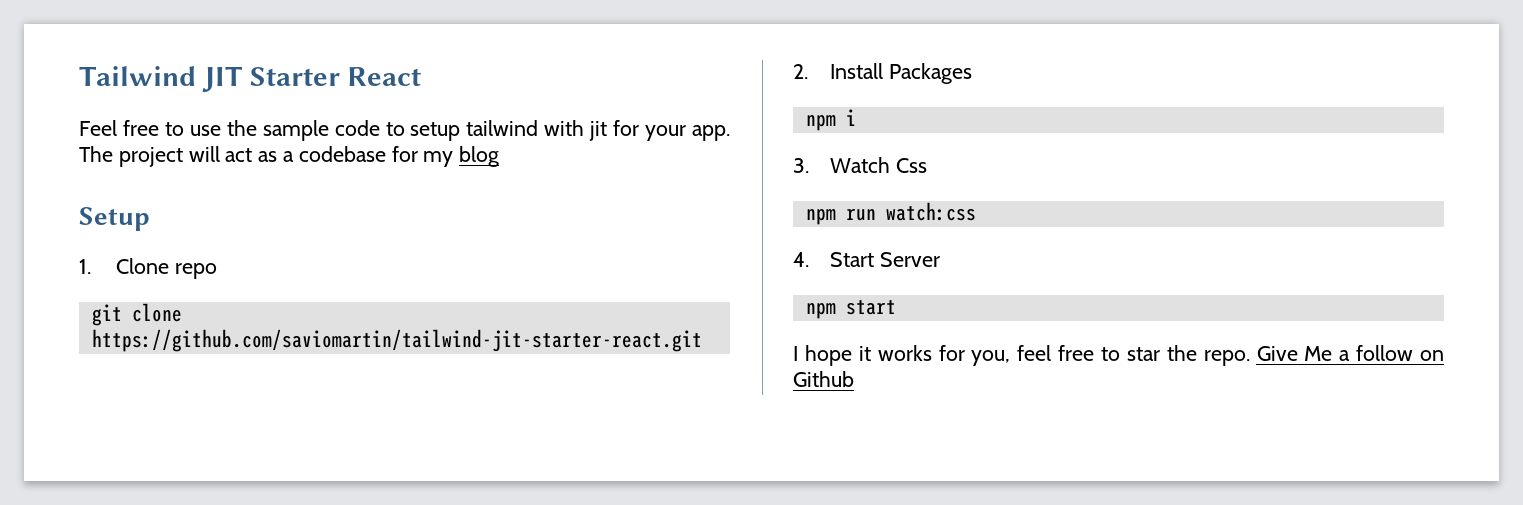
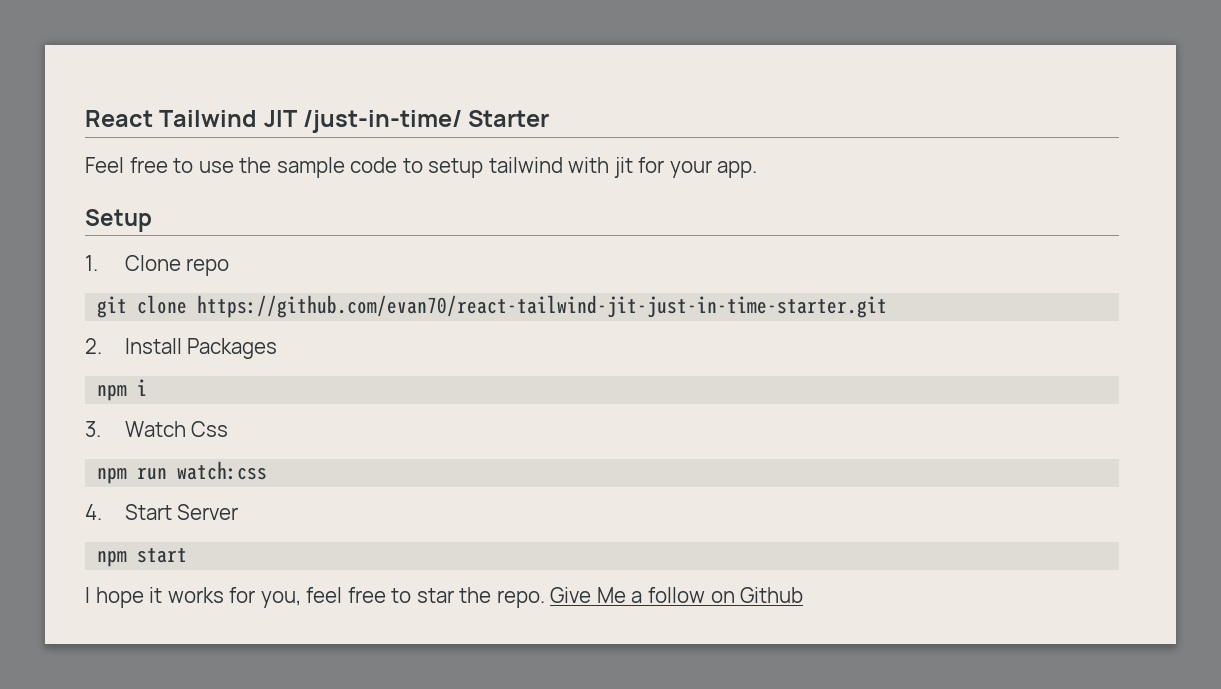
- Tailwind JIT Starter React
+ React Tailwind JIT /just-in-time/ Starter
- The project will act as a codebase for my blog
- git clone https://github.com/saviomartin/tailwind-jit-starter-react.git
+ git clone https://github.com/evan70/react-tailwind-jit-just-in-time-starter.git

